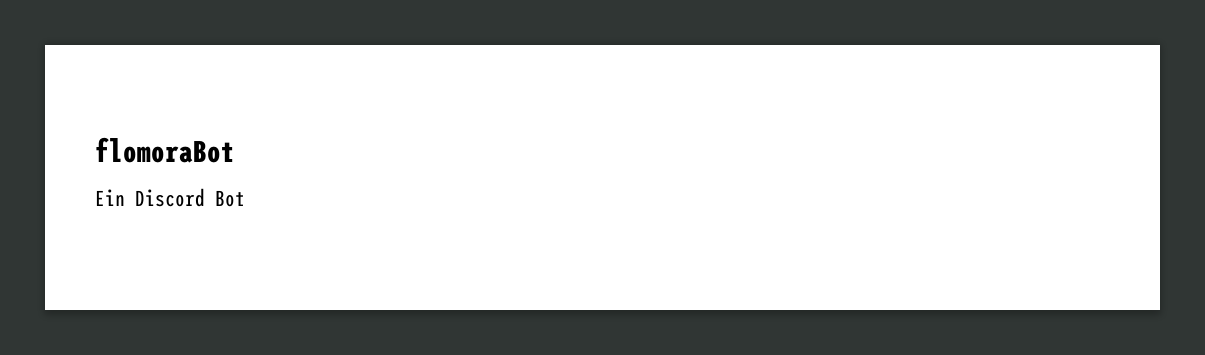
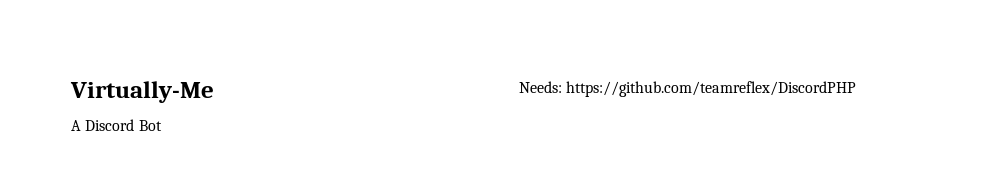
- flomoraBot
- Ein Discord Bot
+ Virtually-Me
+ A Discord Bot
+ Needs: https://github.com/teamreflex/DiscordPHP

